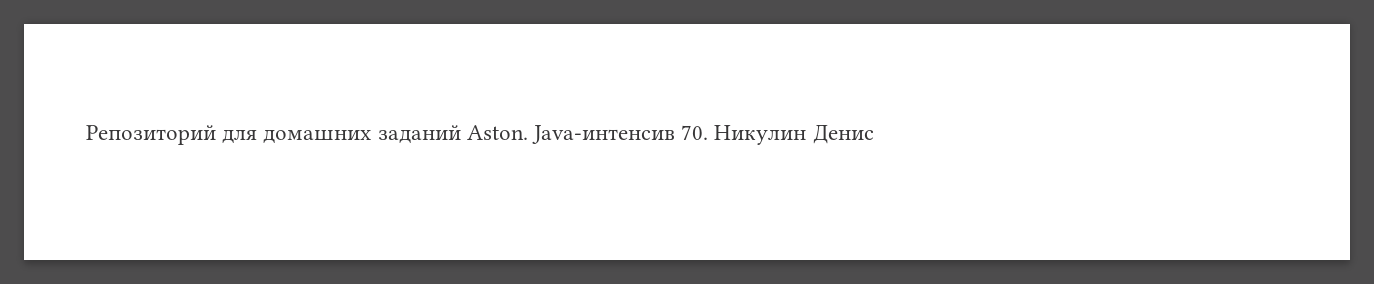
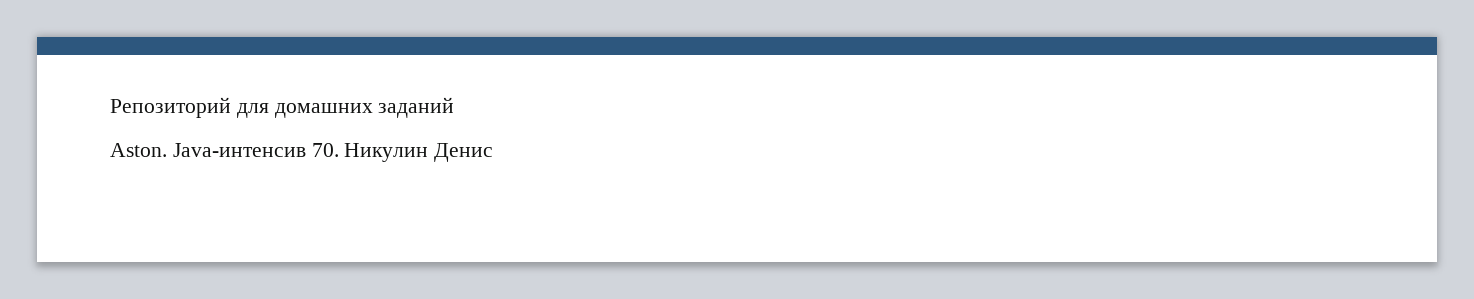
- Репозиторий для домашних заданий Aston.
+ Репозиторий для домашних заданий
+ Aston.

